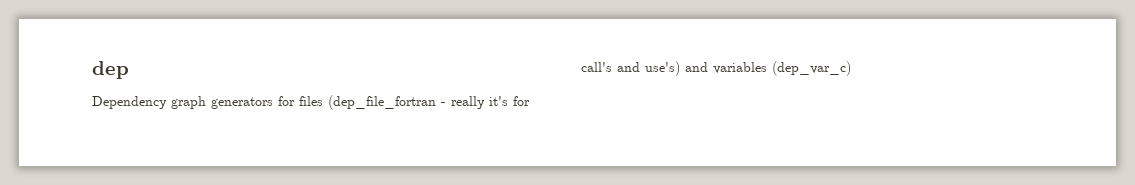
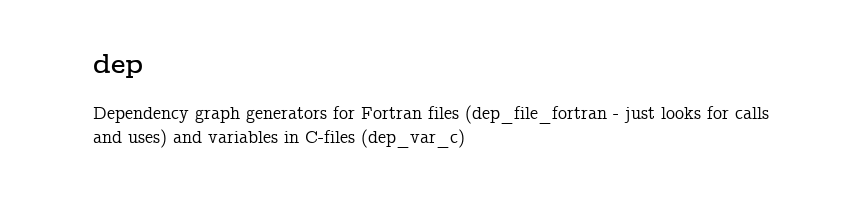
- Dependency graph generators for files (dep_file_fortran - really it's for call's and use's) and variables (dep_var_c)
+ Dependency graph generators for Fortran files (dep_file_fortran - just looks for calls and uses) and variables in C-files (dep_var_c)

